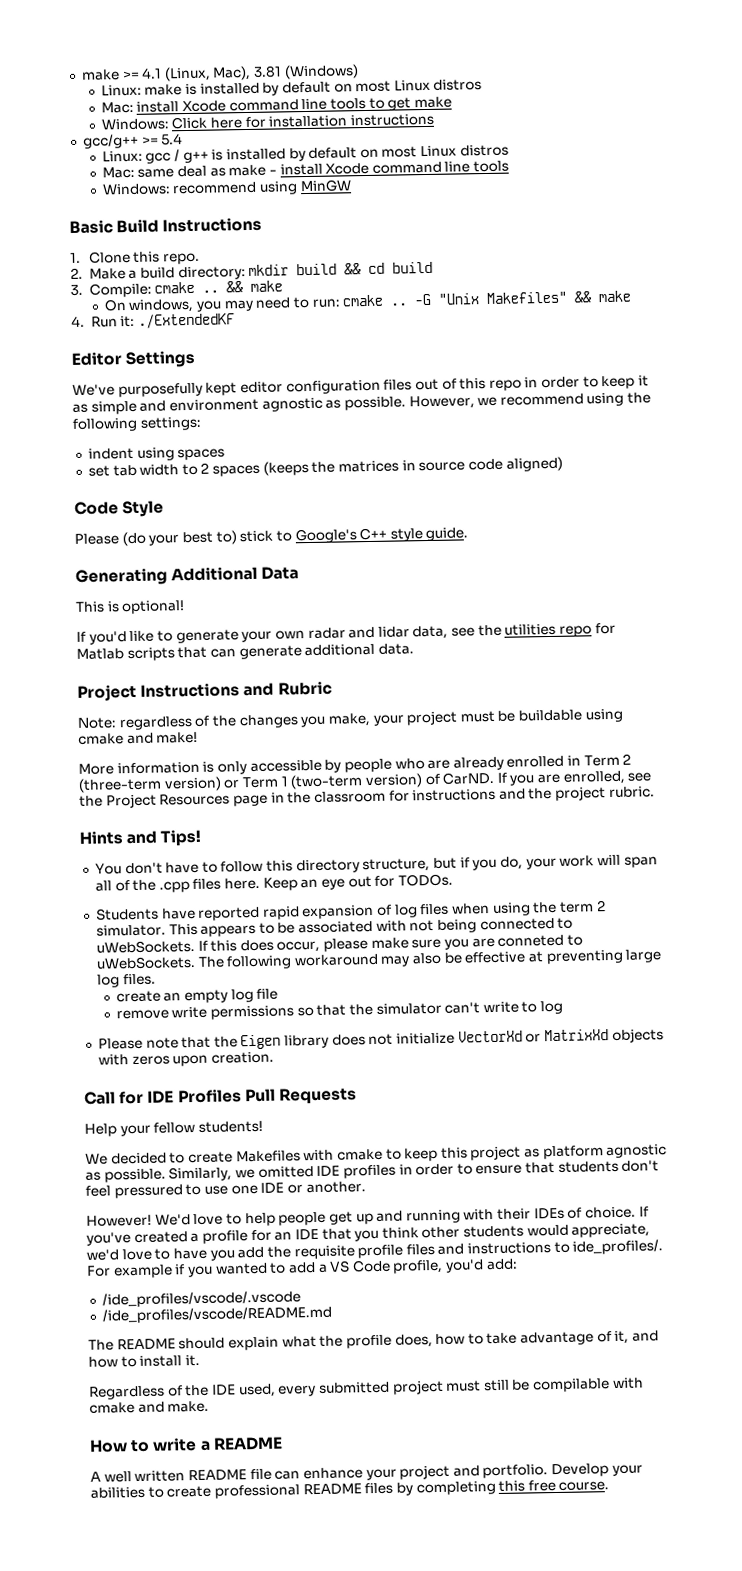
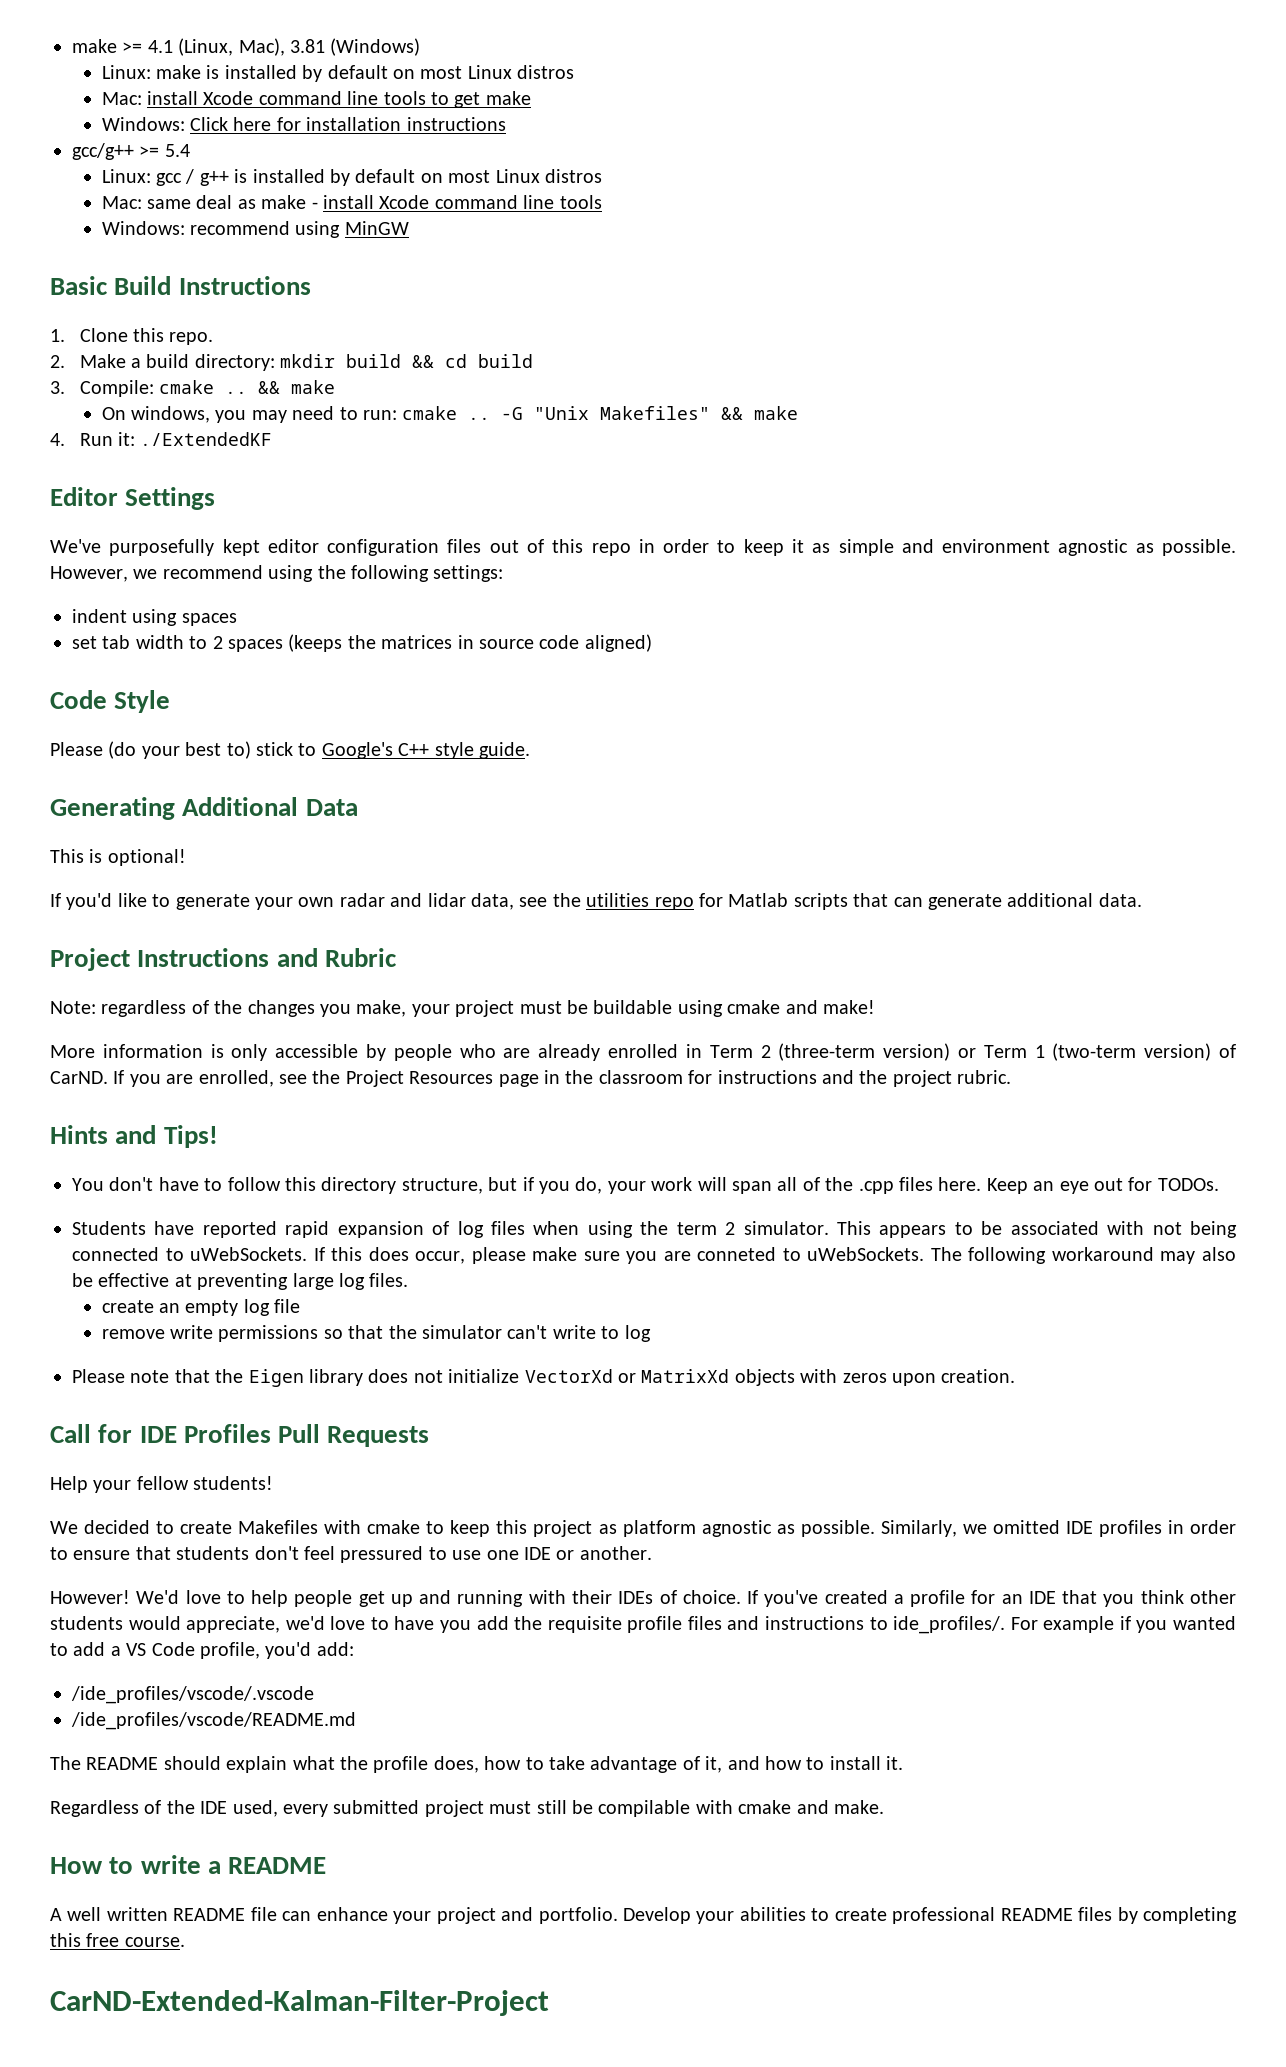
+ CarND-Extended-Kalman-Filter-Project

